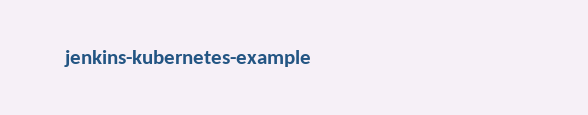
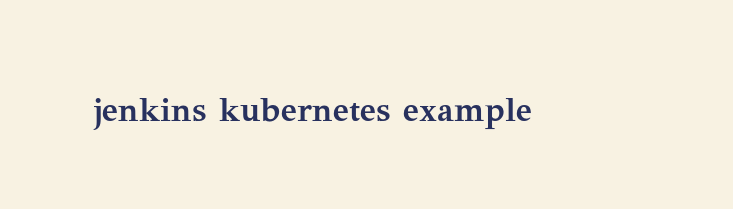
- jenkins-kubernetes-example
+ jenkins kubernetes example

